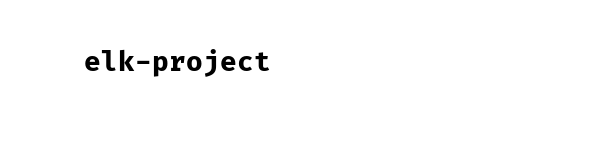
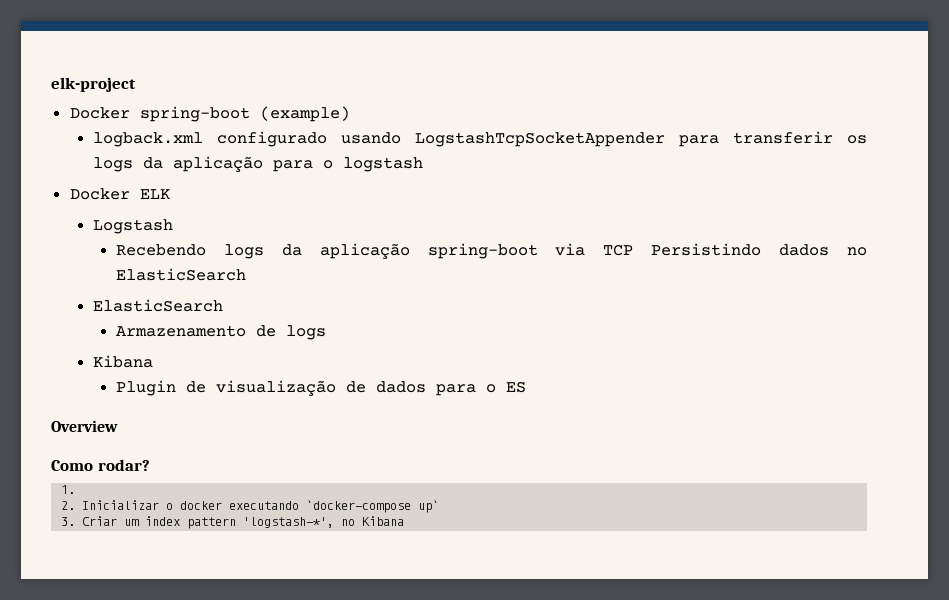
+ Docker spring-boot (example)
+ logback.xml configurado usando LogstashTcpSocketAppender para transferir os logs da aplicação para o logstash
+ Docker ELK
+ Logstash
+ Recebendo logs da aplicação spring-boot via TCP Persistindo dados no ElasticSearch
+ ElasticSearch
+ Armazenamento de logs
+ Kibana
+ Plugin de visualização de dados para o ES
+ Overview
+ Como rodar?
+ 1.
+ 2. Inicializar o docker executando `docker-compose up`
+ 3. Criar um index pattern 'logstash-*', no Kibana

